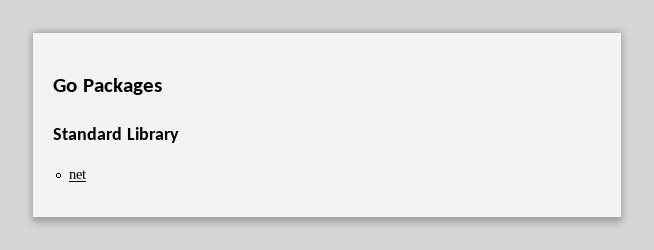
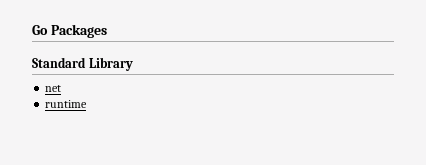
+ runtime

